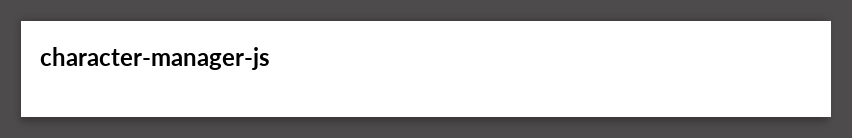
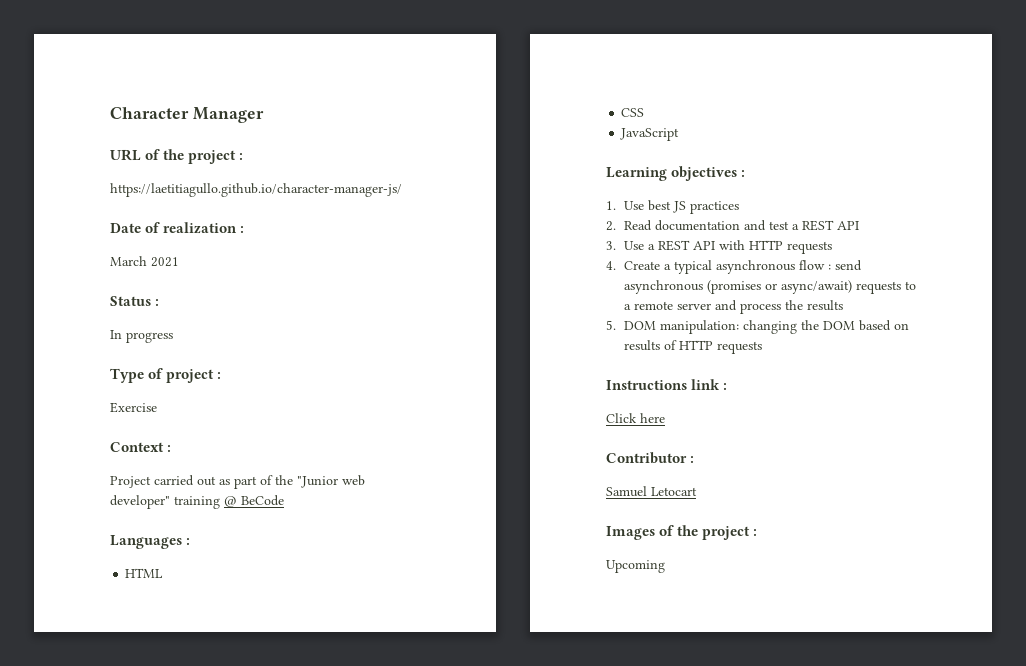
- character-manager-js
+ Character Manager
+ URL of the project :
+ https://laetitiagullo.github.io/character-manager-js/
+ Date of realization :
+ March 2021
+ Status :
+ In progress
+ Type of project :
+ Exercise
+ Context :
+ Project carried out as part of the "Junior web developer" training @ BeCode
+ Languages :
+ HTML
+ CSS
+ JavaScript
+ Learning objectives :
+ 1. Use best JS practices
+ 2. Read documentation and test a REST API
+ 3. Use a REST API with HTTP requests
+ 4. Create a typical asynchronous flow : send asynchronous (promises or async/await) requests to a remote server and process the results
+ 5. DOM manipulation: changing the DOM based on results of HTTP requests
+ Instructions link :
+ Click here
+ Contributor :
+ Samuel Letocart
+ Images of the project :
+ Upcoming

